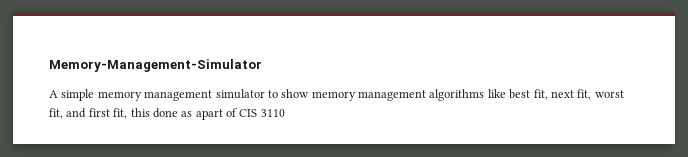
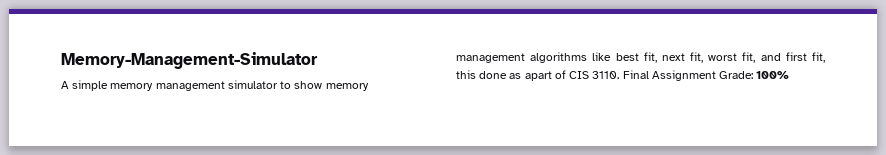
- A simple memory management simulator to show memory management algorithms like best fit, next fit, worst fit, and first fit, this done as apart of CIS 3110
+ A simple memory management simulator to show memory management algorithms like best fit, next fit, worst fit, and first fit, this done as apart of CIS 3110. Final Assignment Grade: 100%

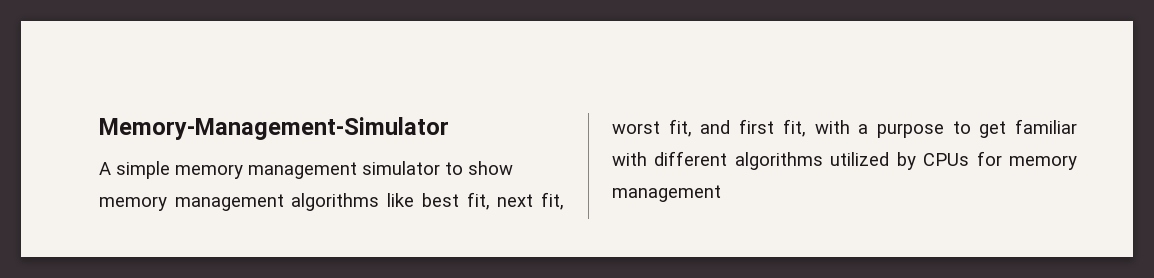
- A simple memory management simulator to show memory management algorithms like best fit, next fit, worst fit, and first fit, this done as apart of CIS 3110. Final Assignment Grade: 100%
+ A simple memory management simulator to show memory management algorithms like best fit, next fit, worst fit, and first fit, with a purpose to get familiar with different algorithms utilized by CPUs for memory management

